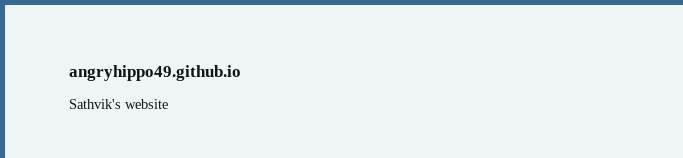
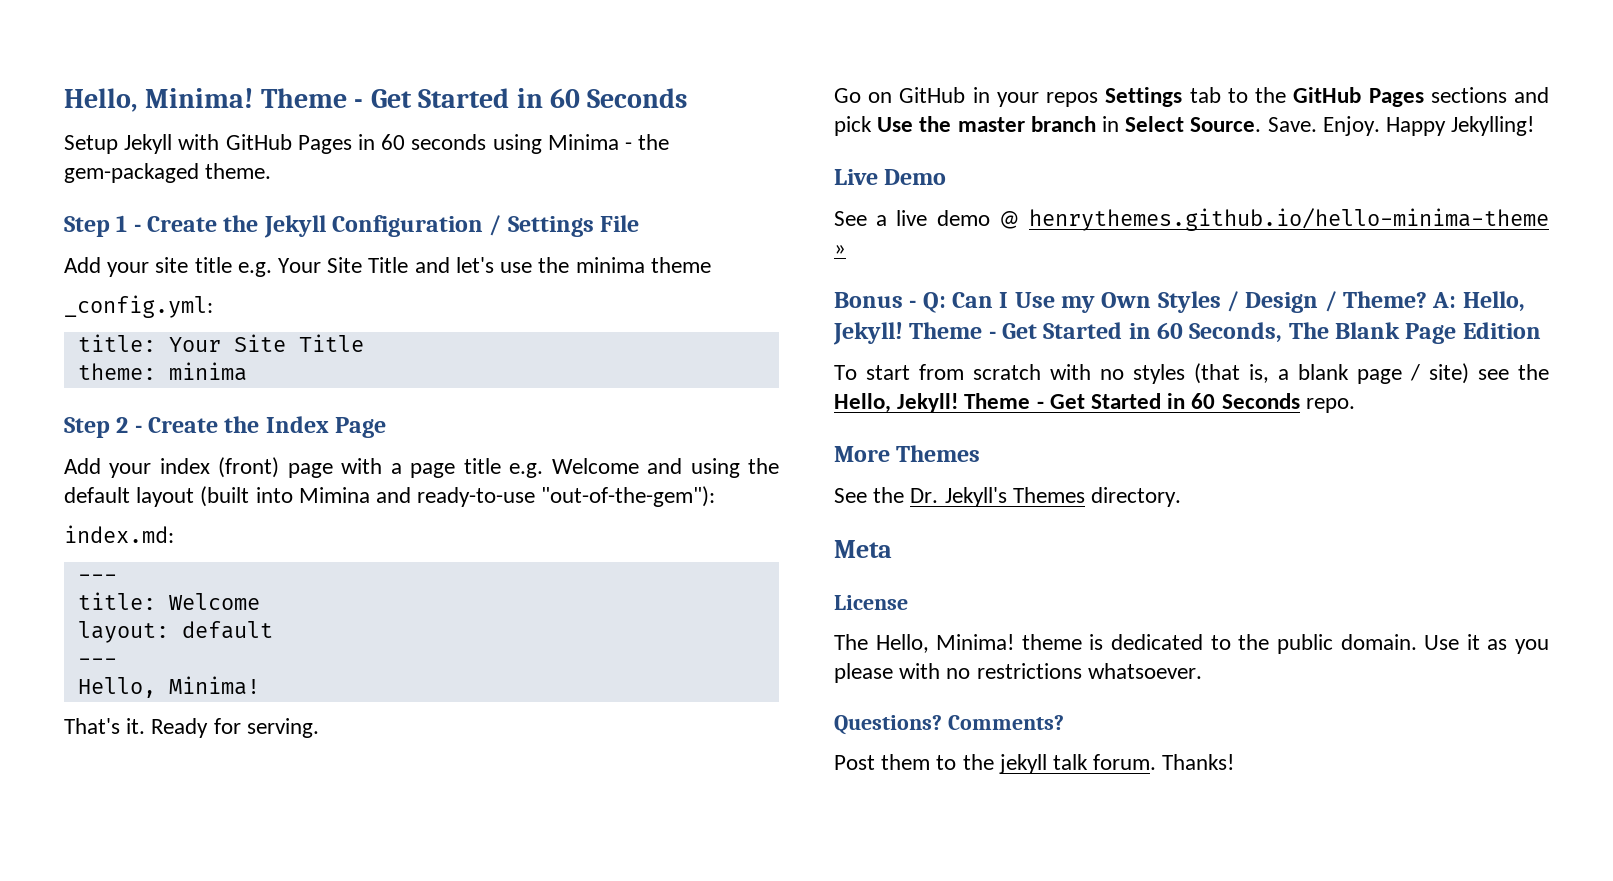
- angryhippo49.github.io
- Sathvik's website
+ Hello, Minima! Theme - Get Started in 60 Seconds
+ Setup Jekyll with GitHub Pages in 60 seconds using Minima - the gem-packaged theme.
+ Step 1 - Create the Jekyll Configuration / Settings File
+ Add your site title e.g. Your Site Title and let's use the minima theme
+ _config.yml:
+ title: Your Site Title
+ theme: minima
+ Step 2 - Create the Index Page
+ Add your index (front) page with a page title e.g. Welcome and using the default layout (built into Mimina and ready-to-use "out-of-the-gem"):
+ index.md:
+ ---
+ title: Welcome
+ layout: default
+ ---
+ Hello, Minima!
+ That's it. Ready for serving.
+ Go on GitHub in your repos Settings tab to the GitHub Pages sections and pick Use the master branch in Select Source. Save. Enjoy. Happy Jekylling!
+ Live Demo
+ See a live demo @ henrythemes.github.io/hello-minima-theme »
+ Bonus - Q: Can I Use my Own Styles / Design / Theme? A: Hello, Jekyll! Theme - Get Started in 60 Seconds, The Blank Page Edition
+ To start from scratch with no styles (that is, a blank page / site) see the Hello, Jekyll! Theme - Get Started in 60 Seconds repo.
+ More Themes
+ See the Dr. Jekyll's Themes directory.
+ Meta
+ License
+ The Hello, Minima! theme is dedicated to the public domain. Use it as you please with no restrictions whatsoever.
+ Questions? Comments?
+ Post them to the jekyll talk forum. Thanks!

